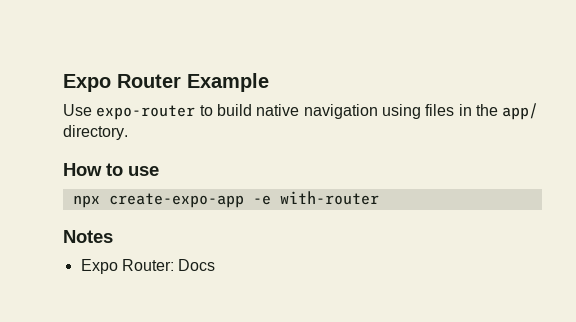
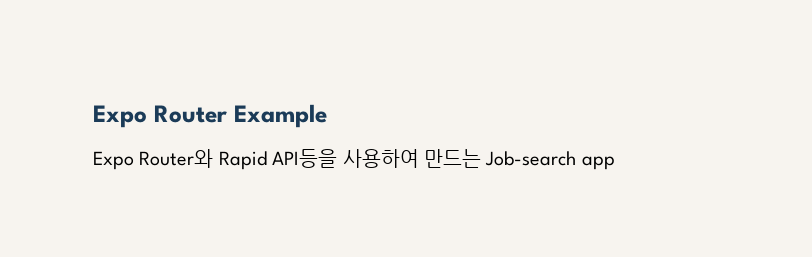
- Use expo-router to build native navigation using files in the app/ directory.
- How to use
- npx create-expo-app -e with-router
- Notes
- Expo Router: Docs
+ Expo Router와 Rapid API등을 사용하여 만드는 Job-search app

